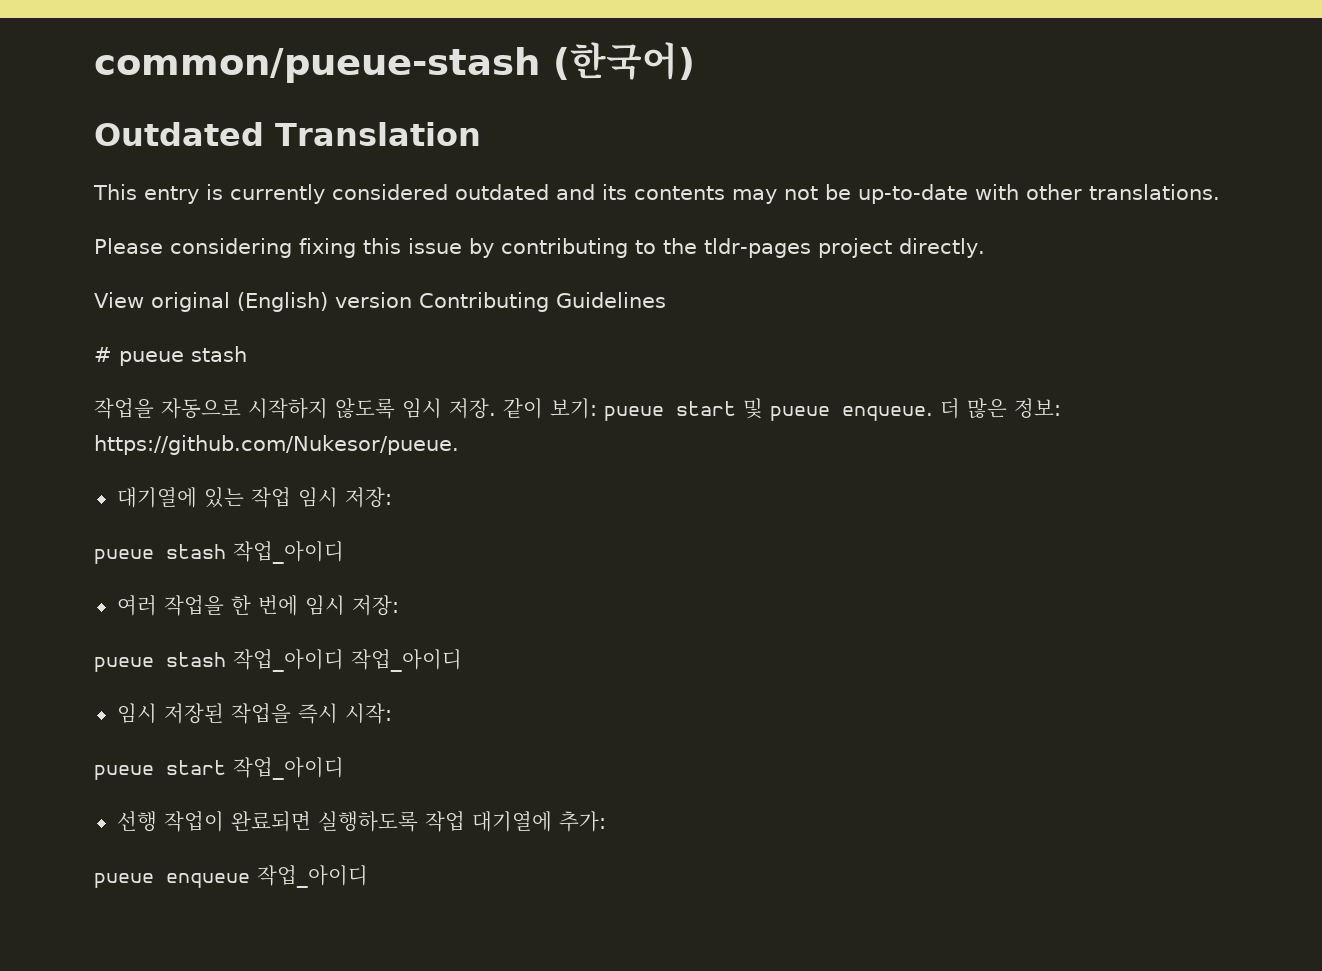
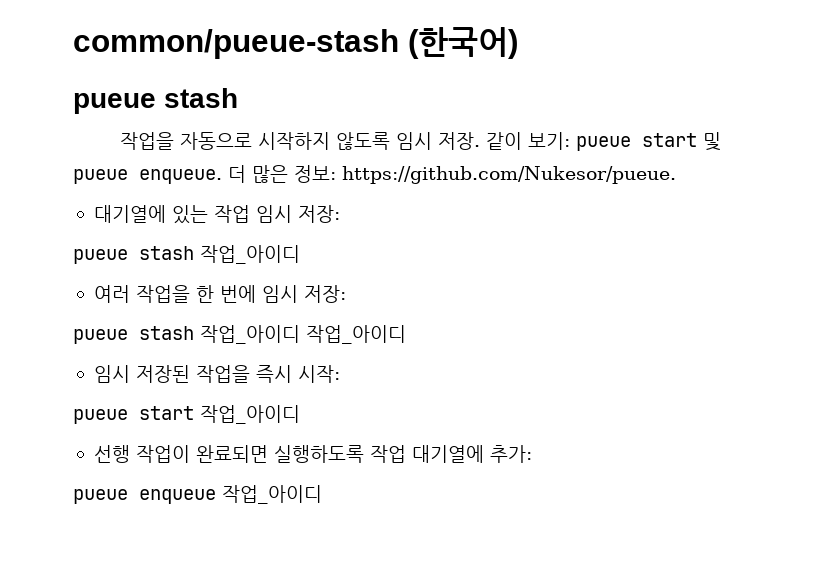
  common/pueue-stash (한국어)
- Outdated Translation
- This entry is currently considered outdated and its contents may not be up-to-date with other translations.
- Please considering fixing this issue by contributing to the tldr-pages project directly.
- View original (English) version Contributing Guidelines
- # pueue stash
+ pueue stash

